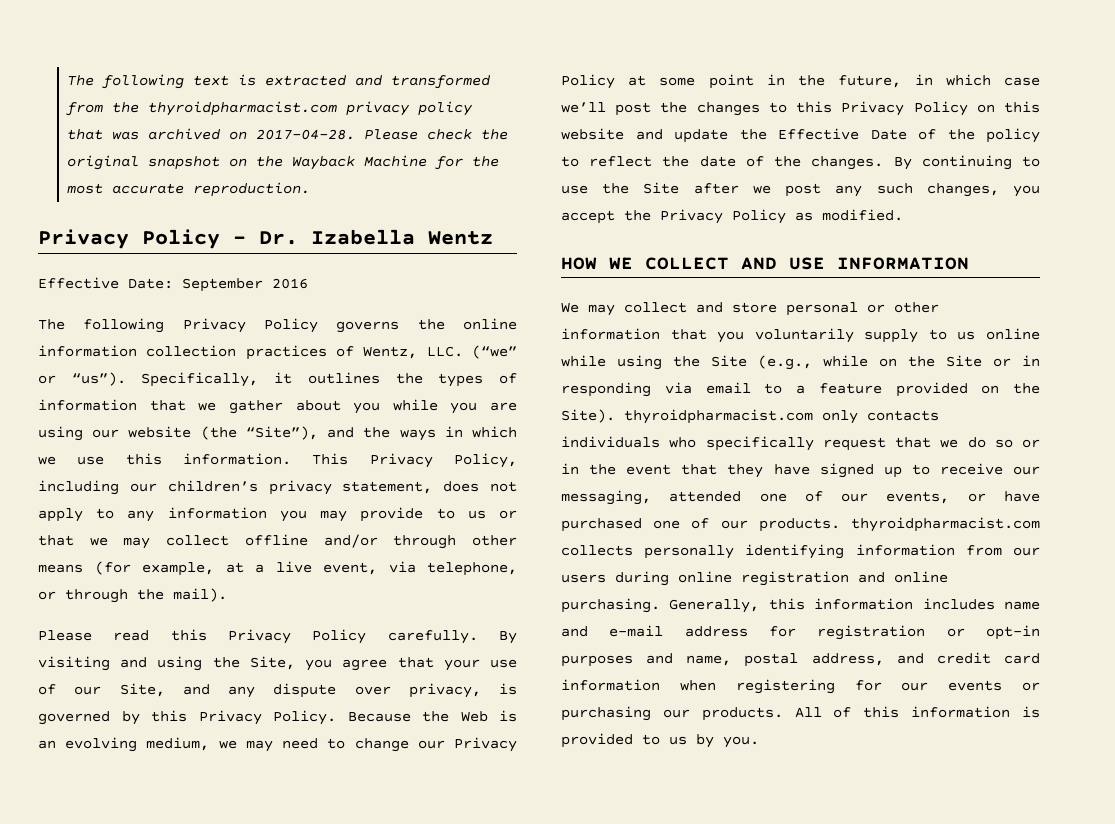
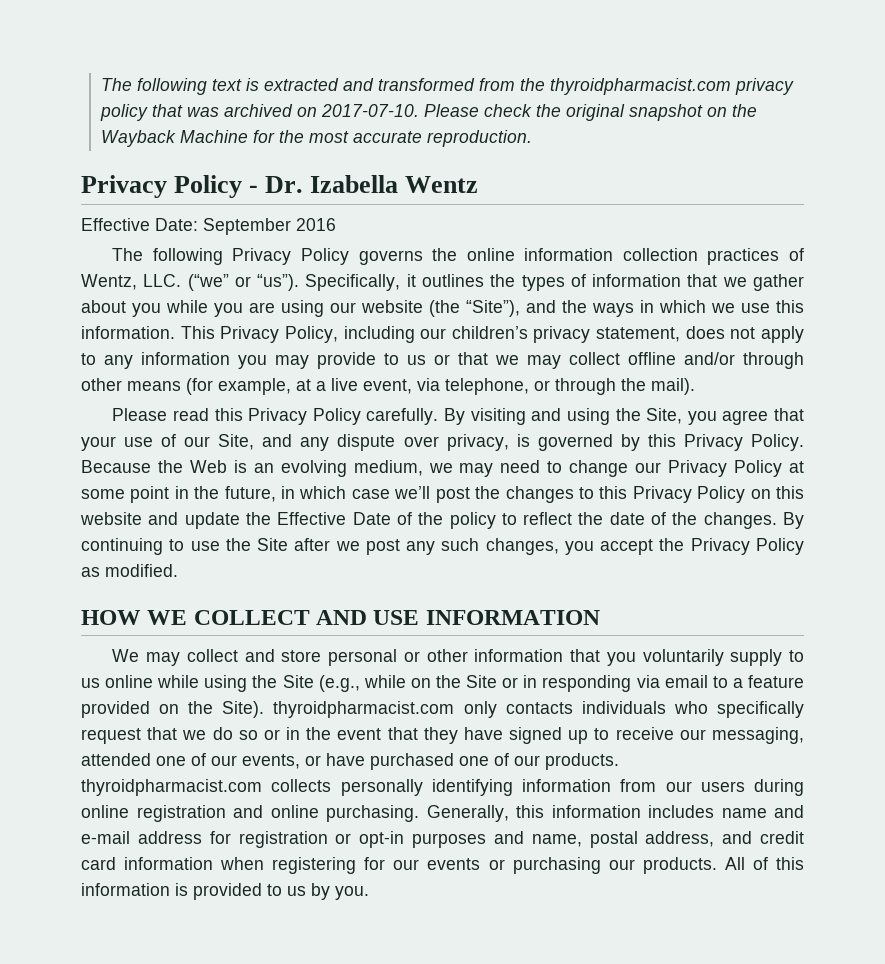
- The following text is extracted and transformed from the thyroidpharmacist.com privacy policy that was archived on 2017-04-28.
+ The following text is extracted and transformed from the thyroidpharmacist.com privacy policy that was archived on 2017-07-10.

